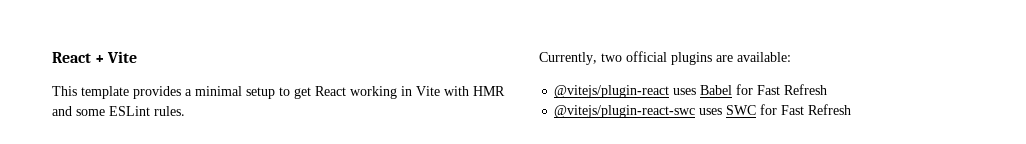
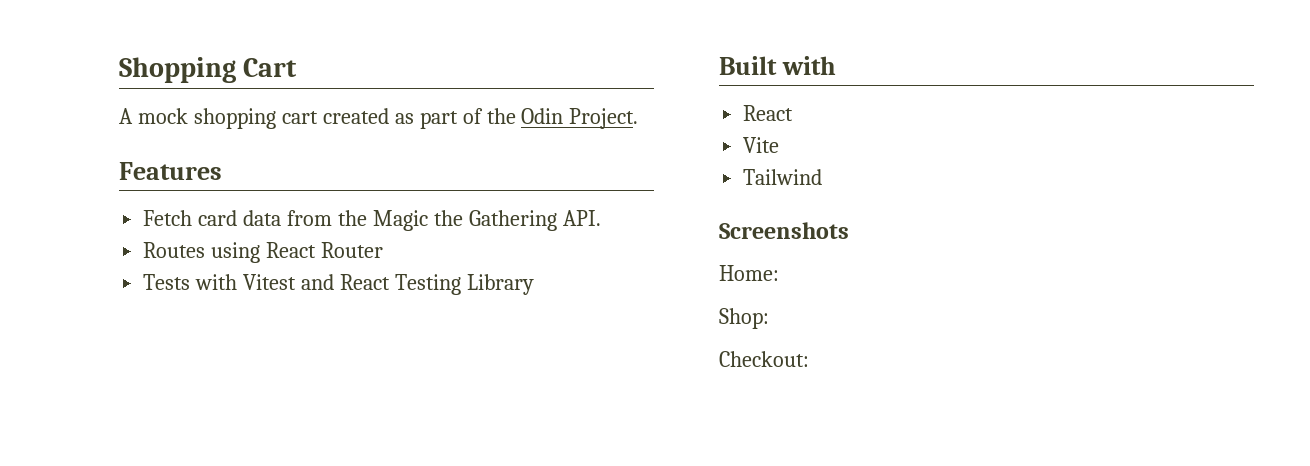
- React + Vite
- This template provides a minimal setup to get React working in Vite with HMR and some ESLint rules.
- Currently, two official plugins are available:
- @vitejs/plugin-react uses Babel for Fast Refresh
- @vitejs/plugin-react-swc uses SWC for Fast Refresh
+ Shopping Cart
+ A mock shopping cart created as part of the Odin Project.
+ Features
+ Fetch card data from the Magic the Gathering API.
+ Routes using React Router
+ Tests with Vitest and React Testing Library
+ Built with
+ React
+ Vite
+ Tailwind
+ Screenshots
+ Home:
+ Shop:
+ Checkout:

